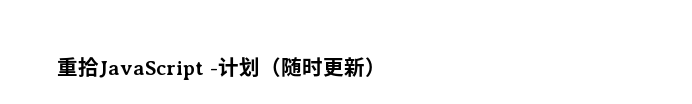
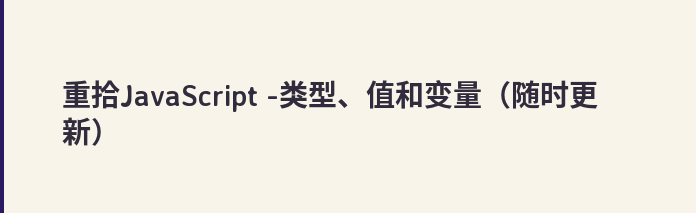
- 重拾JavaScript -计划（随时更新）
+ 重拾JavaScript -类型、值和变量（随时更新）

